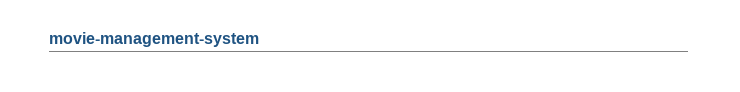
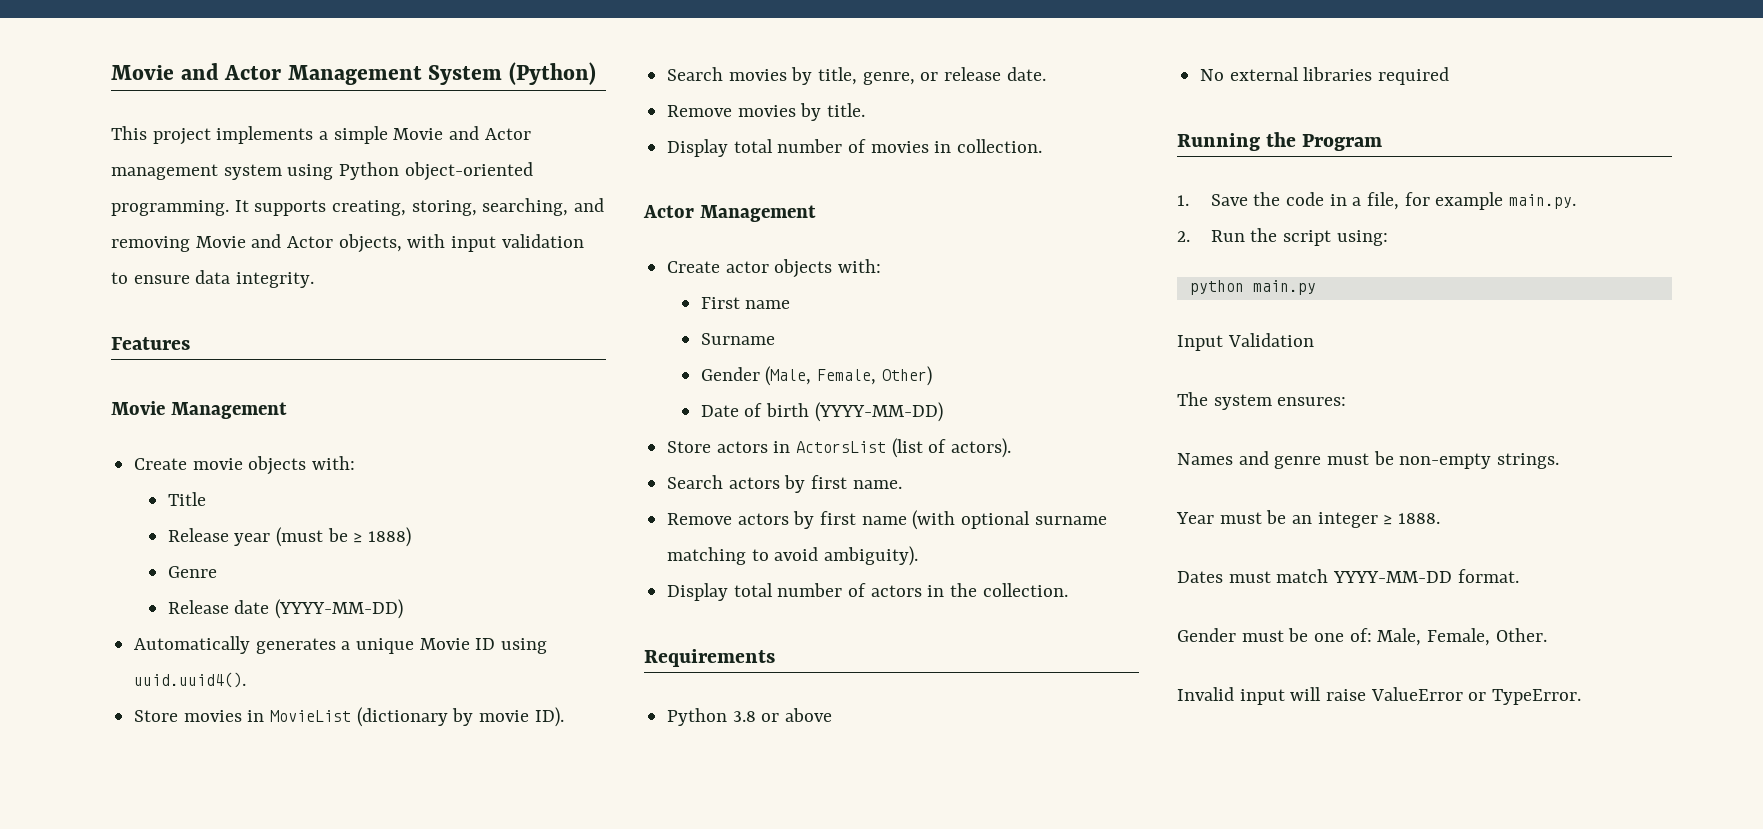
- movie-management-system
+ Movie and Actor Management System (Python)
+ This project implements a simple Movie and Actor management system using Python object-oriented programming. It supports creating, storing, searching, and removing Movie and Actor objects, with input validation to ensure data integrity.
+ Features
+ Movie Management
+ Create movie objects with:
+ Title
+ Release year (must be ≥ 1888)
+ Genre
+ Release date (YYYY-MM-DD)
+ Automatically generates a unique Movie ID using uuid.uuid4().
+ Store movies in MovieList (dictionary by movie ID).
+ Search movies by title, genre, or release date.
+ Remove movies by title.
+ Display total number of movies in collection.
+ Actor Management
+ Create actor objects with:
+ First name
+ Surname
+ Gender (Male, Female, Other)
+ Date of birth (YYYY-MM-DD)
+ Store actors in ActorsList (list of actors).
+ Search actors by first name.
+ Remove actors by first name (with optional surname matching to avoid ambiguity).
+ Display total number of actors in the collection.
+ Requirements
+ Python 3.8 or above
+ No external libraries required
+ Running the Program
+ 1. Save the code in a file, for example main.py.
+ 2. Run the script using:
+ python main.py
+ Input Validation
+ The system ensures:
+ Names and genre must be non-empty strings.
+ Year must be an integer ≥ 1888.
+ Dates must match YYYY-MM-DD format.
+ Gender must be one of: Male, Female, Other.
+ Invalid input will raise ValueError or TypeError.

